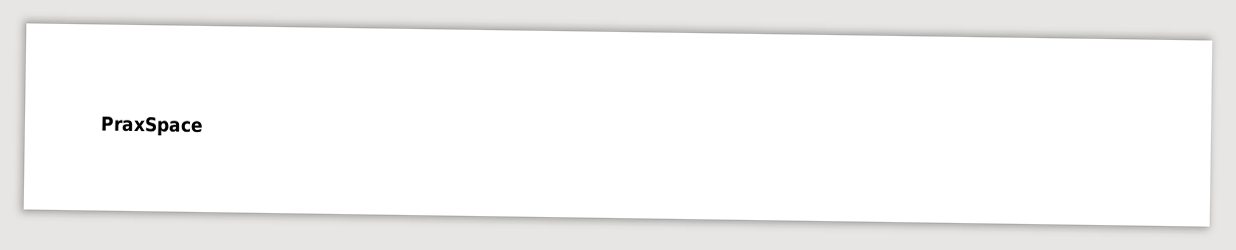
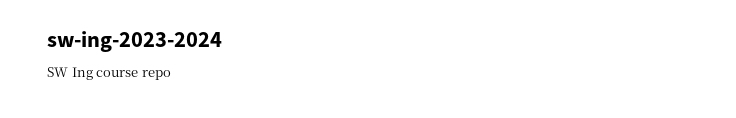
- PraxSpace
+ sw-ing-2023-2024
+ SW Ing course repo

